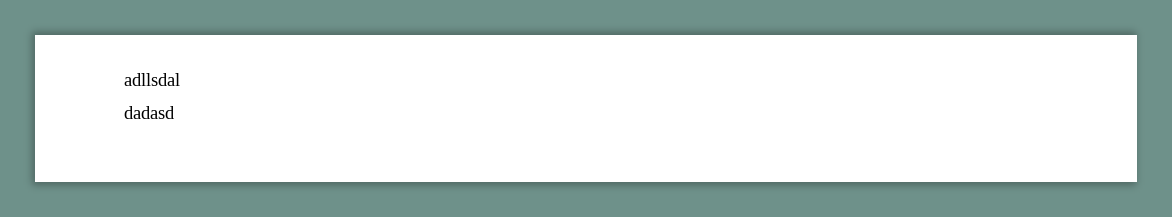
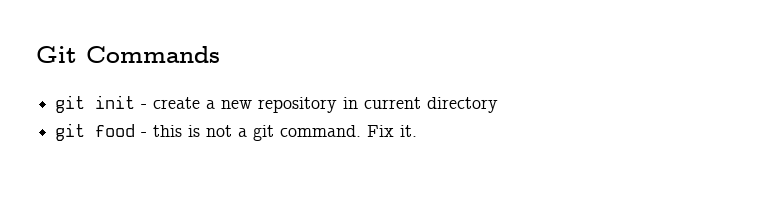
- adllsdal
- dadasd
+ Git Commands
+ git init - create a new repository in current directory
+ git food - this is not a git command. Fix it.

